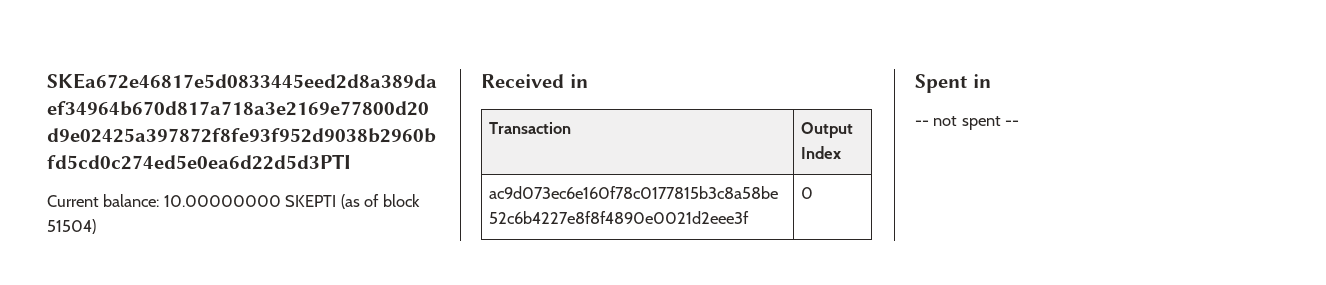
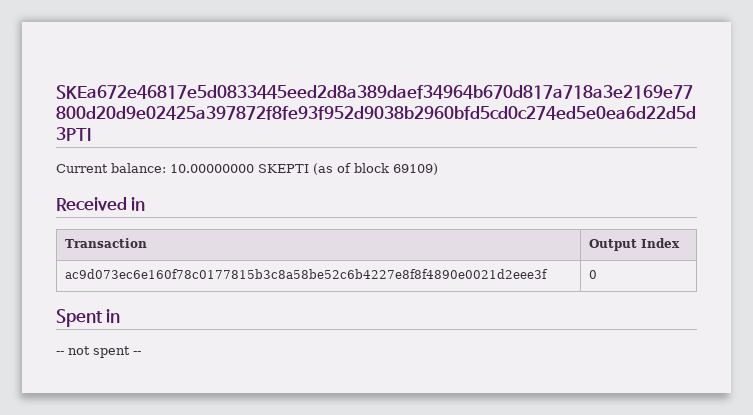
- Current balance: 10.00000000 SKEPTI (as of block 51504)
+ Current balance: 10.00000000 SKEPTI (as of block 69109)

